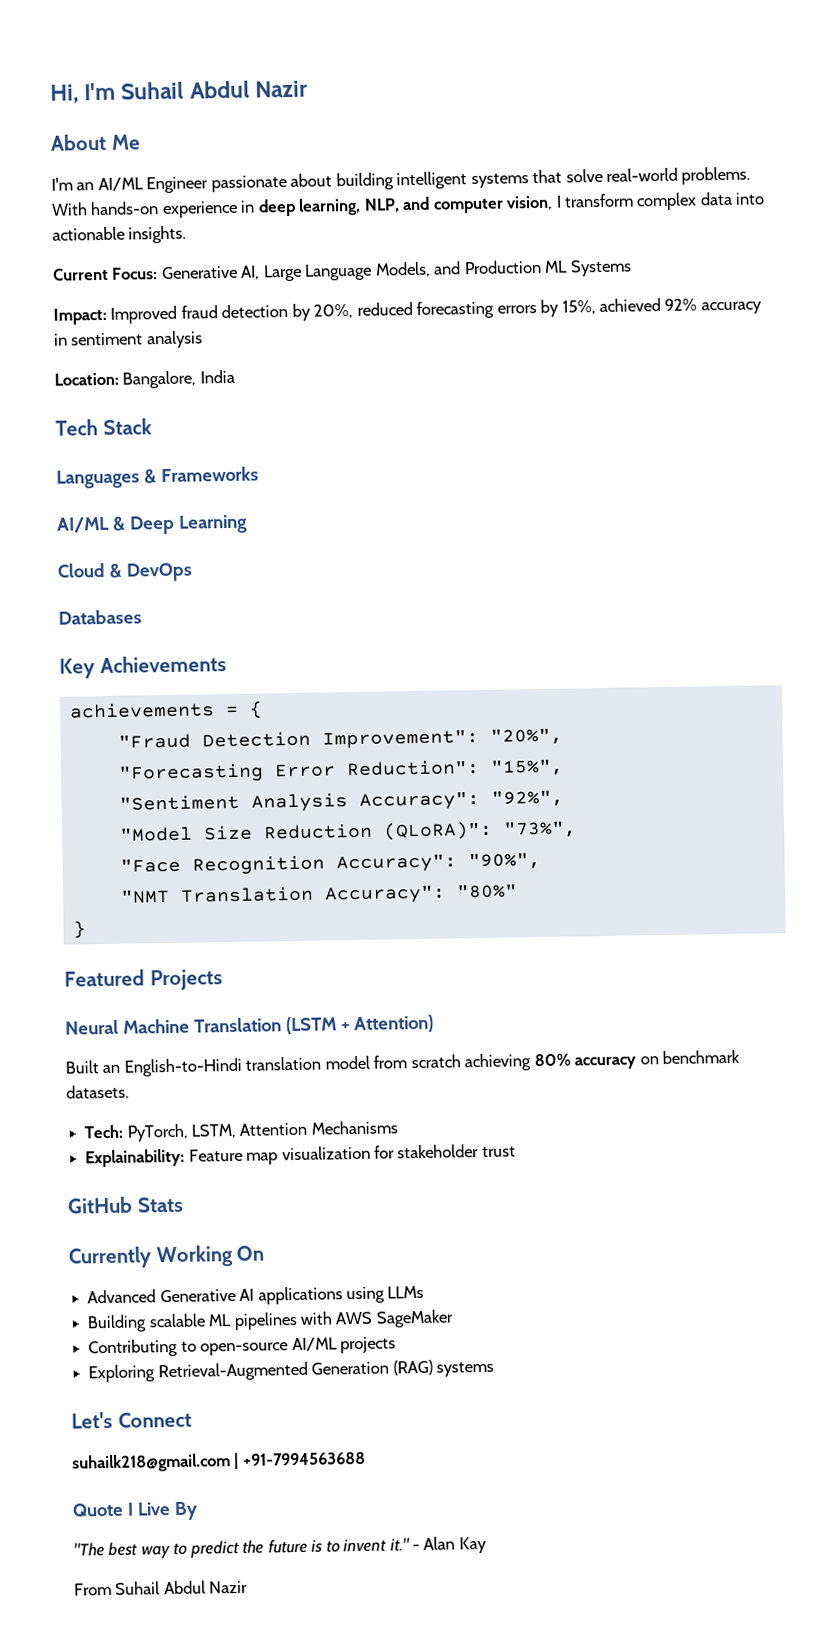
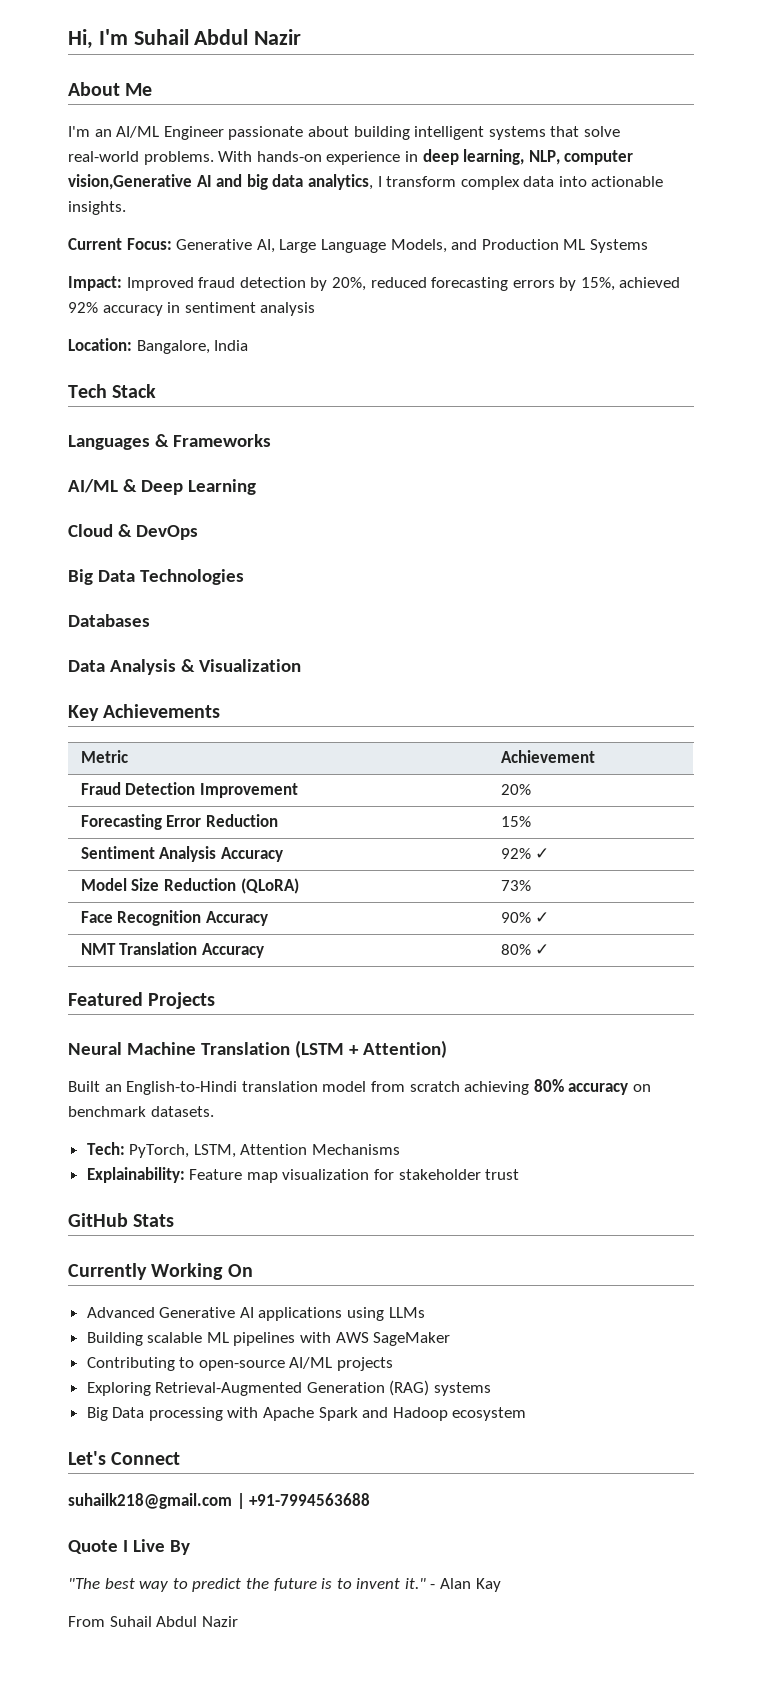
- With hands-on experience in deep learning, NLP, and computer vision, I transform complex data into actionable insights.
+ With hands-on experience in deep learning, NLP, computer vision,Generative AI and big data analytics, I transform complex data into actionable insights.
+ Big Data Technologies
  Databases
+ Data Analysis & Visualization
  Key Achievements
- achievements = {
- "Fraud Detection Improvement": "20%",
- "Forecasting Error Reduction": "15%",
- "Sentiment Analysis Accuracy": "92%",
- "Model Size Reduction (QLoRA)": "73%",
- "Face Recognition Accuracy": "90%",
- "NMT Translation Accuracy": "80%"
- }
+ Metric | Achievement
+ Fraud Detection Improvement | 20%
+ Forecasting Error Reduction | 15%
+ Sentiment Analysis Accuracy | 92% ✓
+ Model Size Reduction (QLoRA) | 73%
+ Face Recognition Accuracy | 90% ✓
+ NMT Translation Accuracy | 80% ✓
+ Big Data processing with Apache Spark and Hadoop ecosystem

